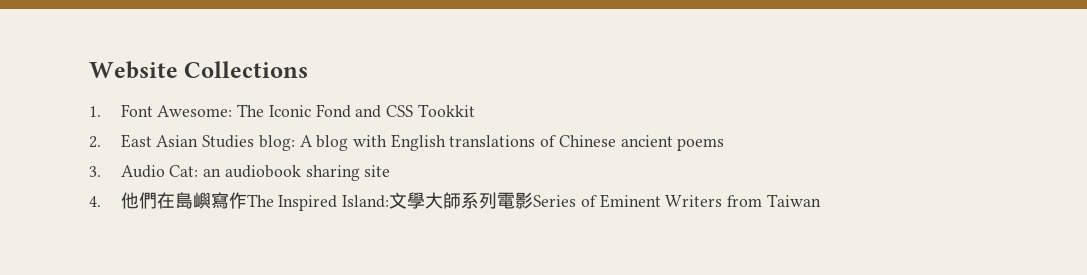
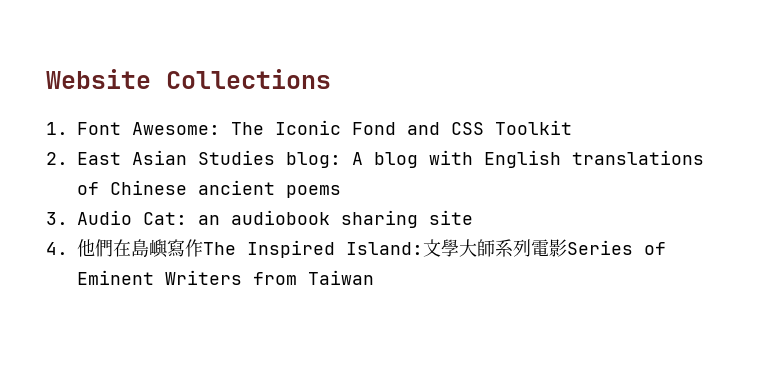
- 1. Font Awesome: The Iconic Fond and CSS Tookkit
+ 1. Font Awesome: The Iconic Fond and CSS Toolkit

